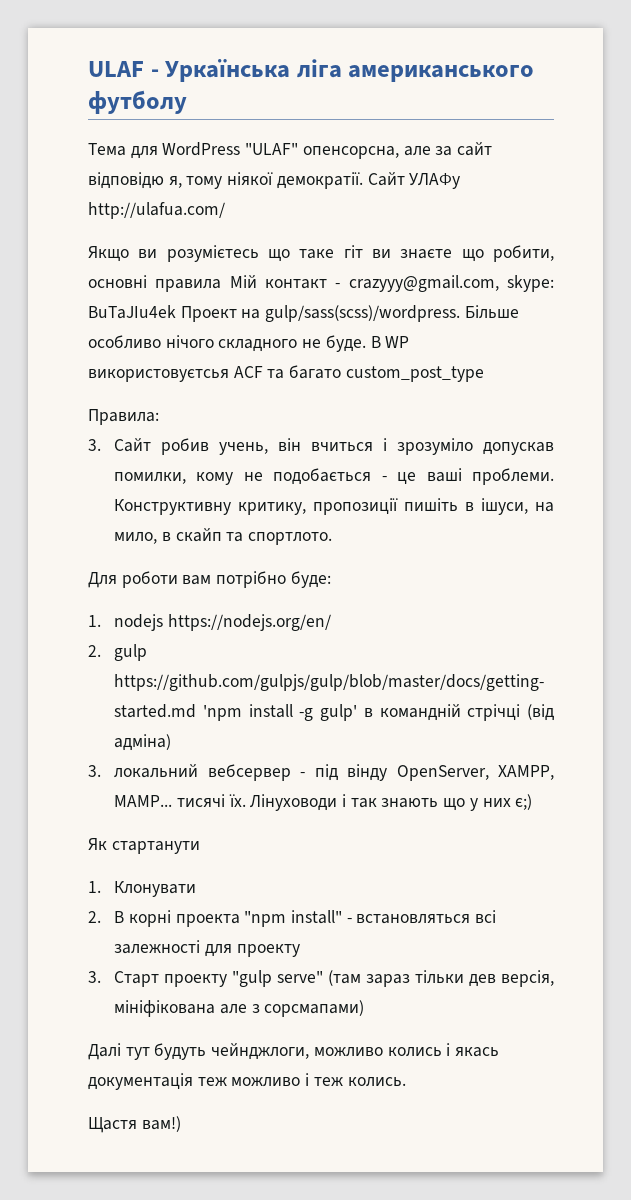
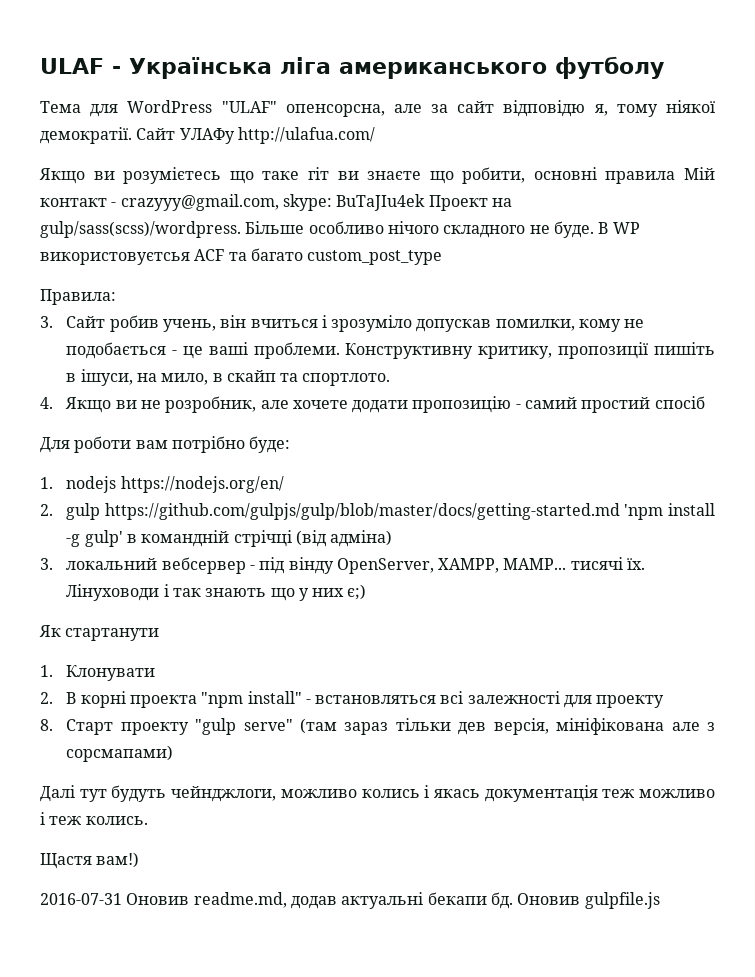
- ULAF - Уркаїнська ліга американського футболу
+ ULAF - Українська ліга американського футболу
+ 4. Якщо ви не розробник, але хочете додати пропозицію - самий простий спосіб
- 3. Старт проекту "gulp serve" (там зараз тільки дев версія, мініфікована але з сорсмапами)
+ 8. Старт проекту "gulp serve" (там зараз тільки дев версія, мініфікована але з сорсмапами)
+ 2016-07-31 Оновив readme.md, додав актуальні бекапи бд. Оновив gulpfile.js

